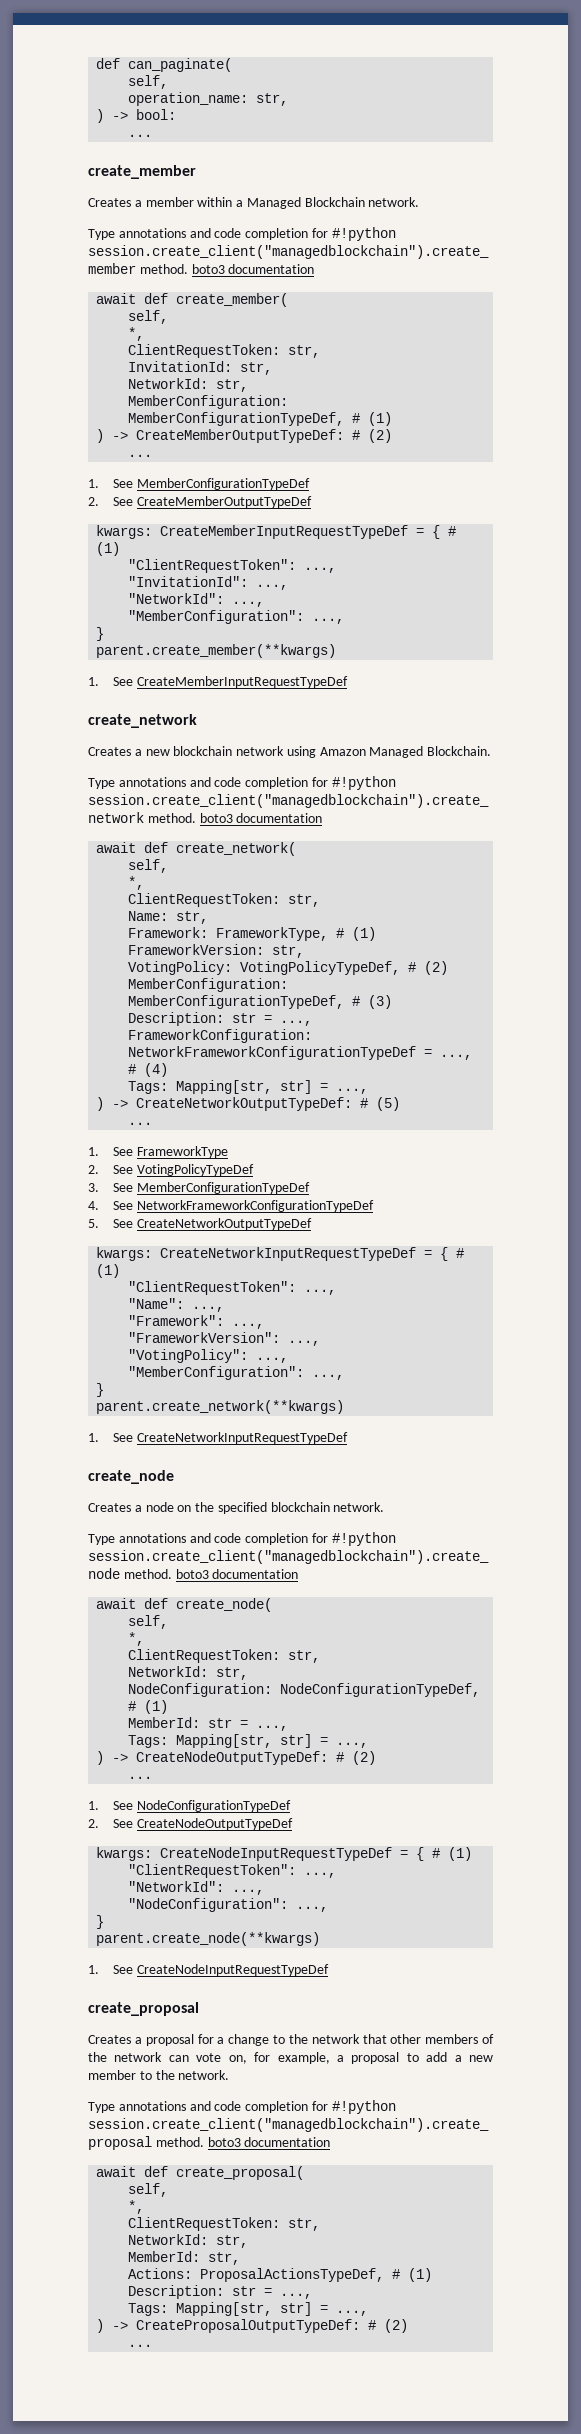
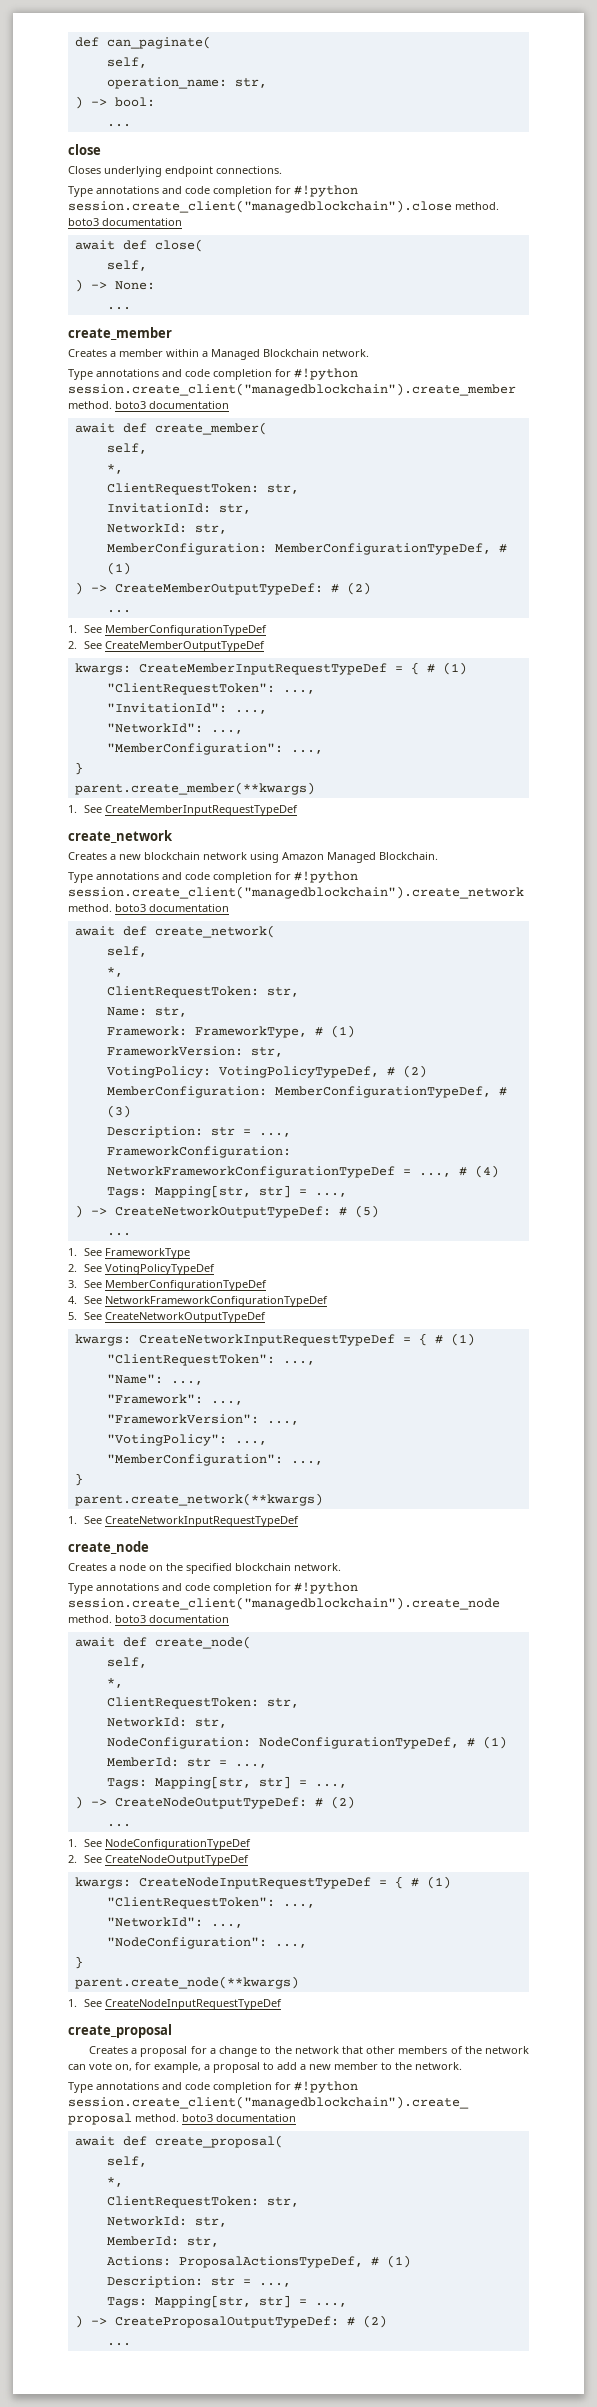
+ close
+ Closes underlying endpoint connections.
+ Type annotations and code completion for #!python session.create_client("managedblockchain").close method. boto3 documentation
+ await def close(
+ self,
+ ) -> None:
+ ...

